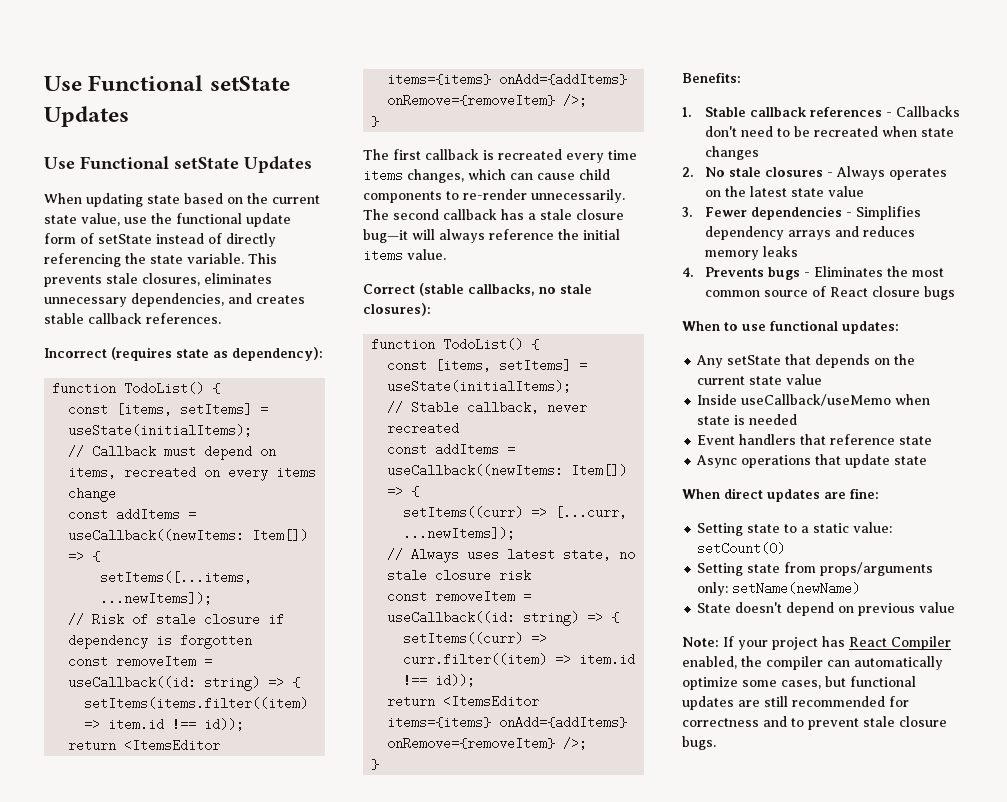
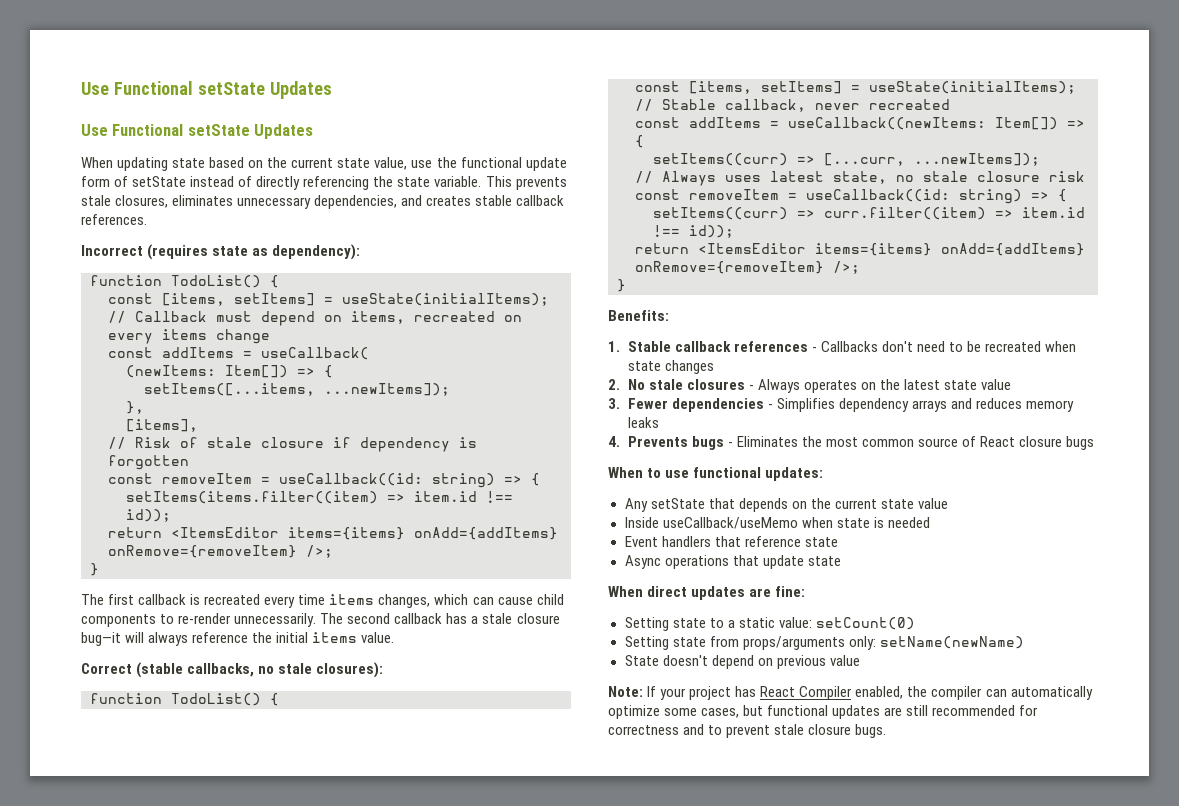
  // Callback must depend on items, recreated on every items change
- const addItems = useCallback((newItems: Item[]) => {
+ const addItems = useCallback(
+ (newItems: Item[]) => {
+ },
+ [items],

